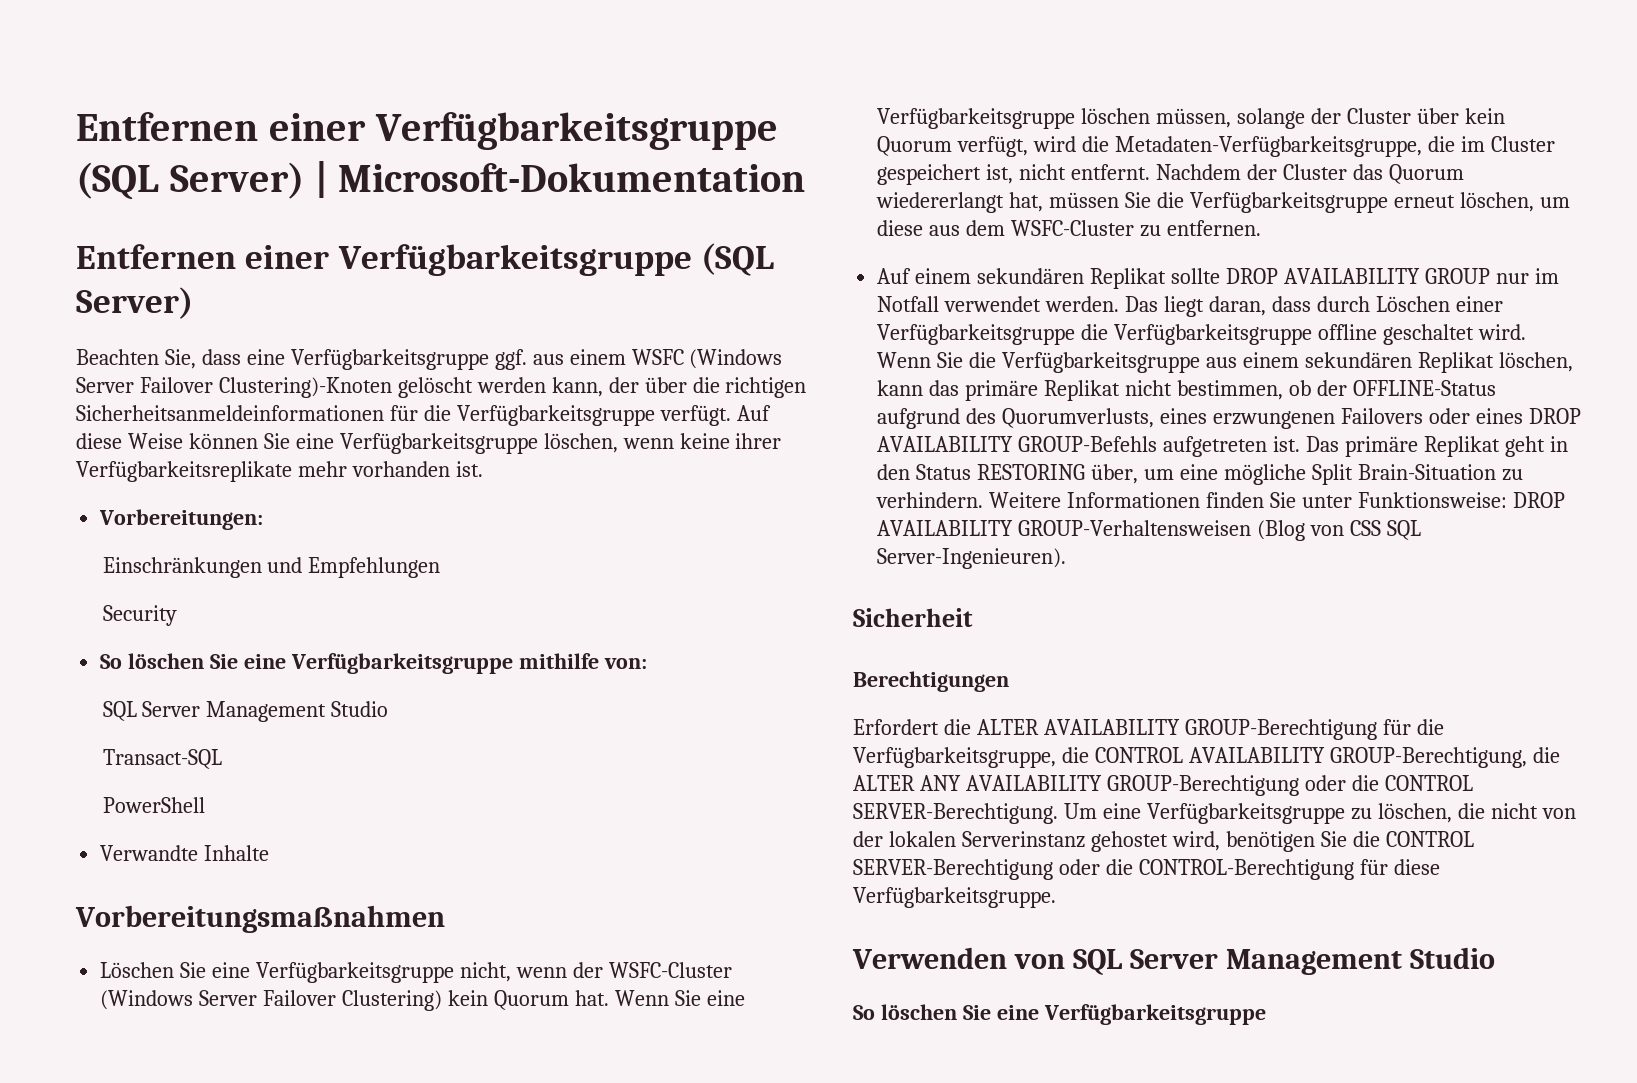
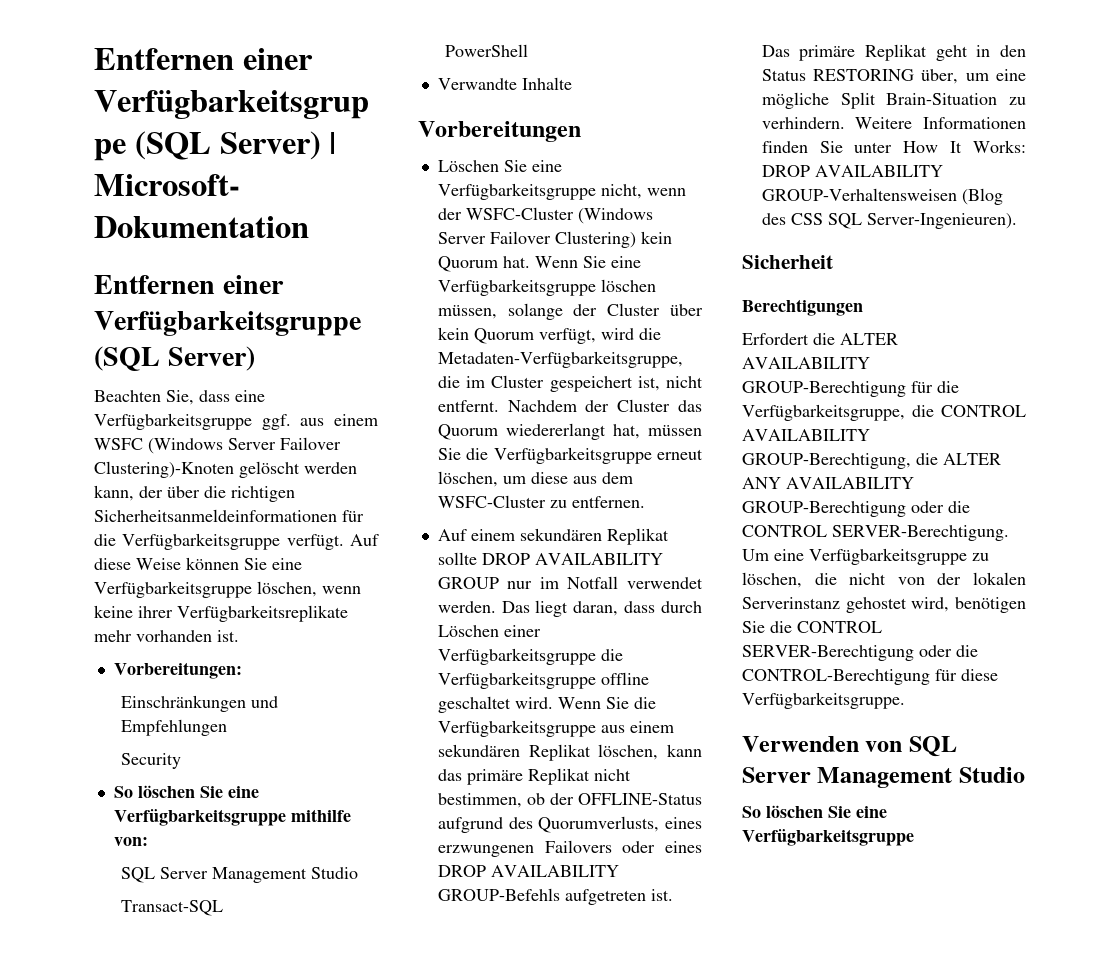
- Vorbereitungsmaßnahmen
+ Vorbereitungen
- Weitere Informationen finden Sie unter Funktionsweise: DROP AVAILABILITY GROUP-Verhaltensweisen (Blog von CSS SQL Server-Ingenieuren).
+ Weitere Informationen finden Sie unter How It Works: DROP AVAILABILITY GROUP-Verhaltensweisen (Blog des CSS SQL Server-Ingenieuren).

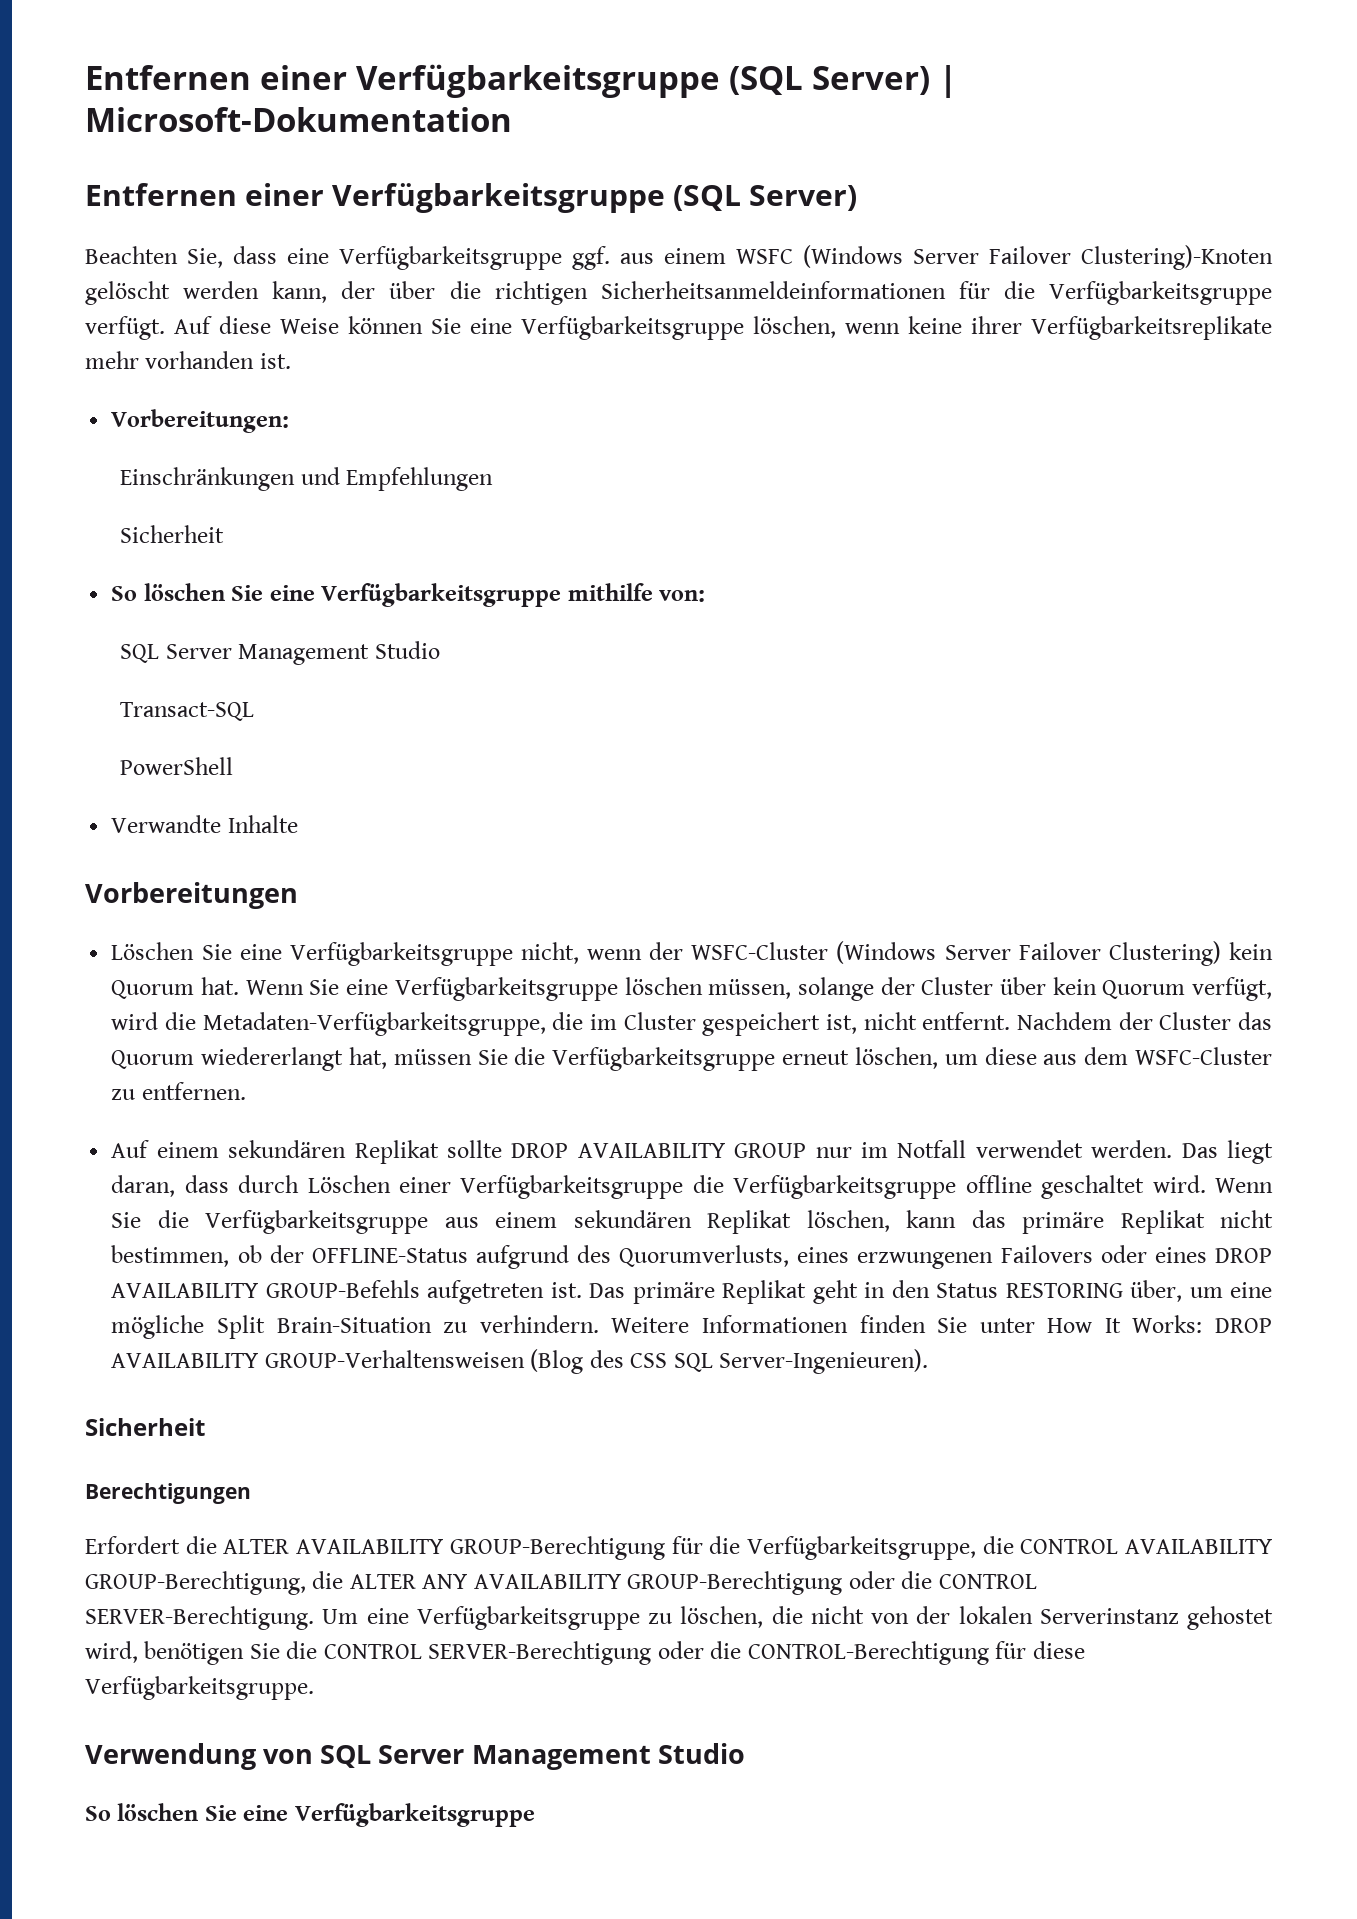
  Einschränkungen und Empfehlungen
- Security
+ Sicherheit
- Verwenden von SQL Server Management Studio
+ Verwendung von SQL Server Management Studio

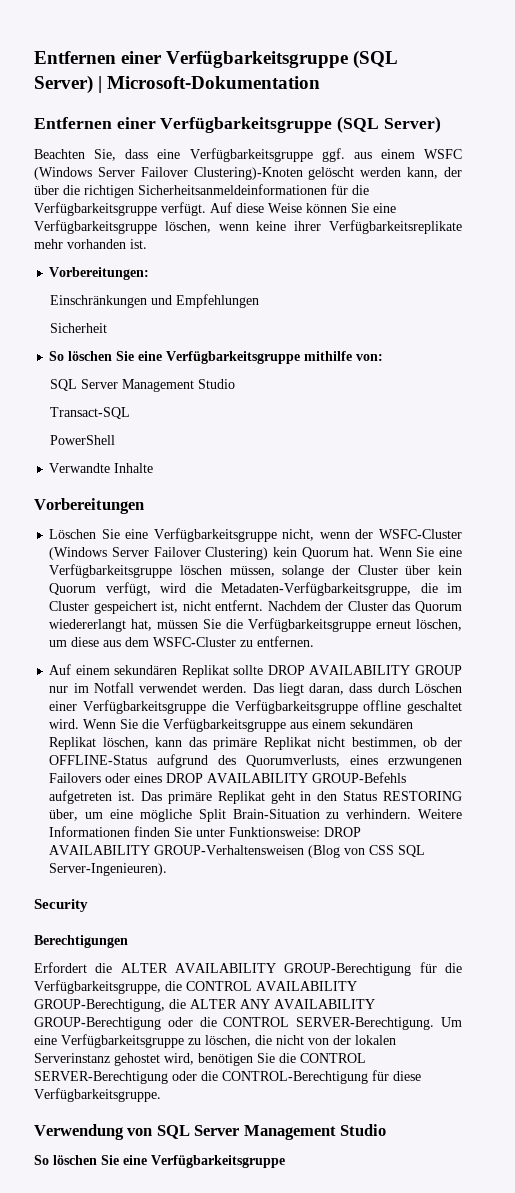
- Weitere Informationen finden Sie unter How It Works: DROP AVAILABILITY GROUP-Verhaltensweisen (Blog des CSS SQL Server-Ingenieuren).
- Sicherheit
+ Weitere Informationen finden Sie unter Funktionsweise: DROP AVAILABILITY GROUP-Verhaltensweisen (Blog von CSS SQL Server-Ingenieuren).
+ Security

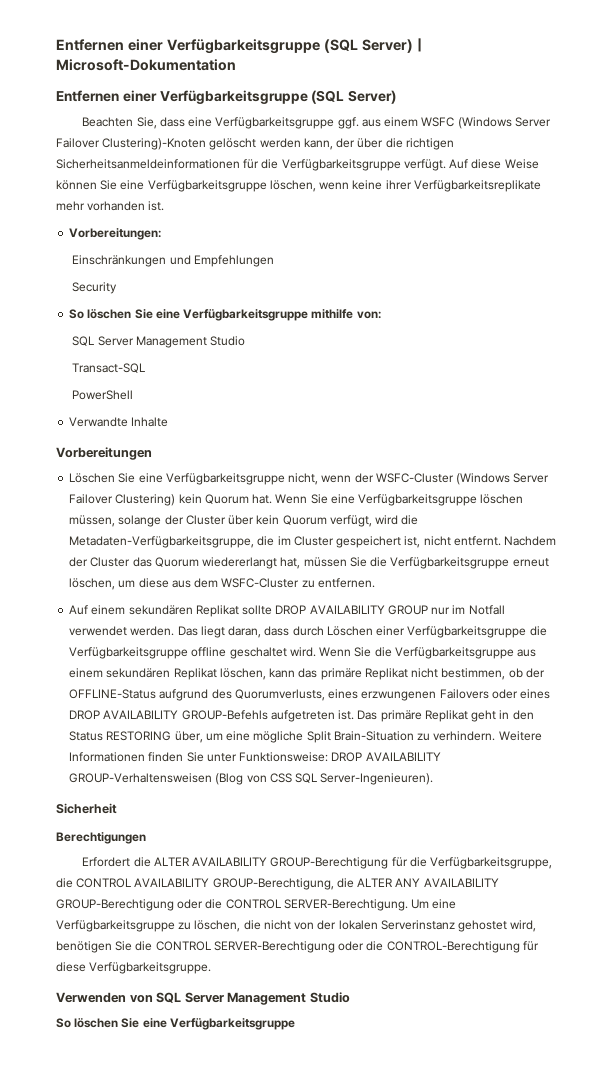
- Sicherheit
+ Security
- Security
+ Sicherheit
- Verwendung von SQL Server Management Studio
+ Verwenden von SQL Server Management Studio

